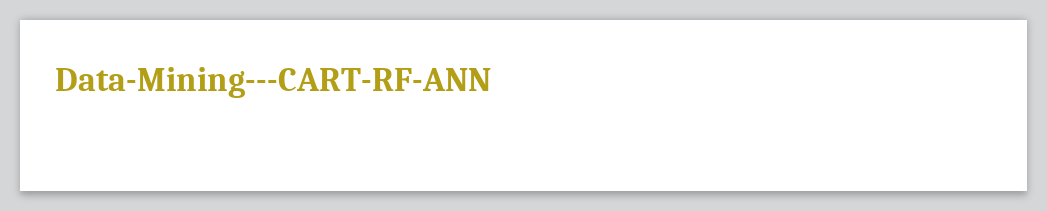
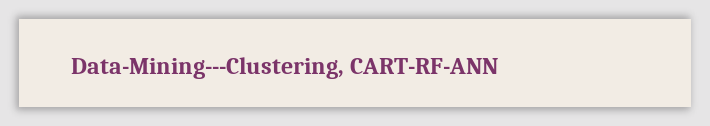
- Data-Mining---CART-RF-ANN
+ Data-Mining---Clustering, CART-RF-ANN

